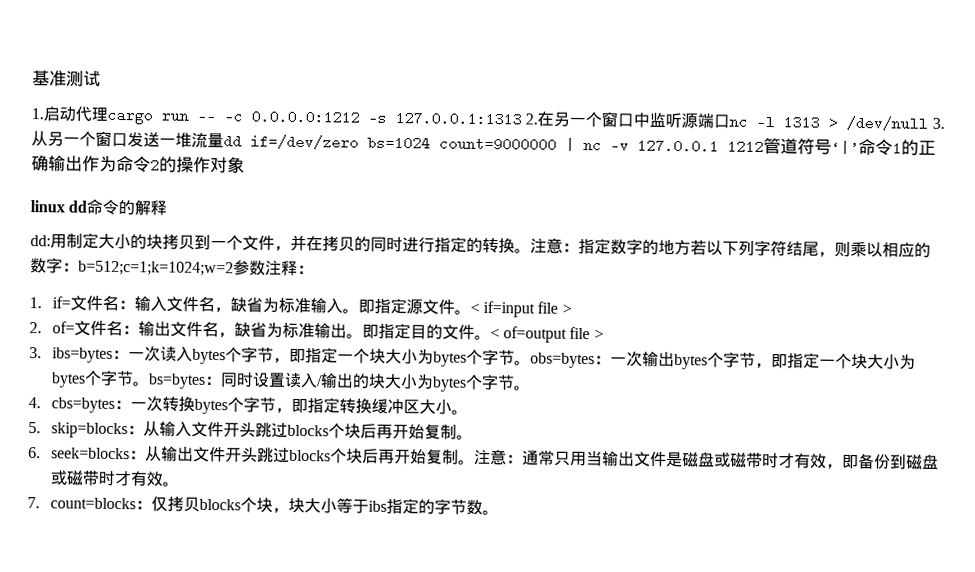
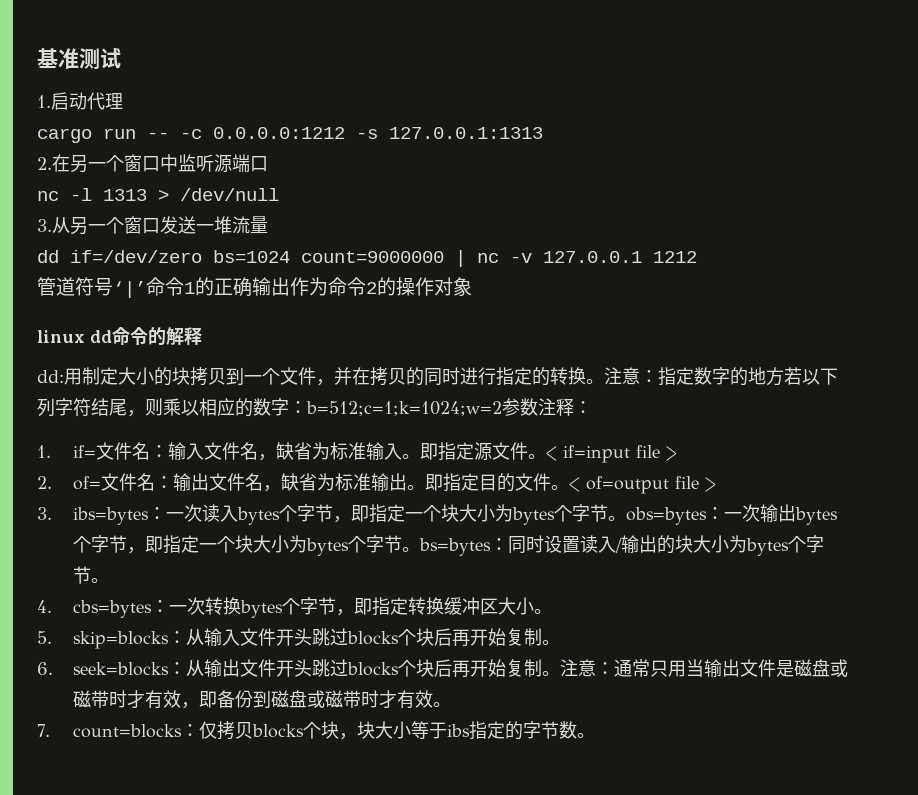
- 1.启动代理cargo run -- -c 0.0.0.0:1212 -s 127.0.0.1:1313 2.在另一个窗口中监听源端口nc -l 1313 > /dev/null 3.从另一个窗口发送一堆流量dd if=/dev/zero bs=1024 count=9000000 | nc -v 127.0.0.1 1212管道符号‘|’命令1的正确输出作为命令2的操作对象
+ 1.启动代理
+ cargo run -- -c 0.0.0.0:1212 -s 127.0.0.1:1313
+ 2.在另一个窗口中监听源端口
+ nc -l 1313 > /dev/null
+ 3.从另一个窗口发送一堆流量
+ dd if=/dev/zero bs=1024 count=9000000 | nc -v 127.0.0.1 1212
+ 管道符号‘|’命令1的正确输出作为命令2的操作对象

